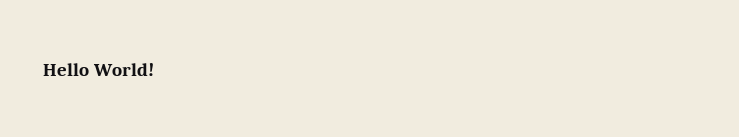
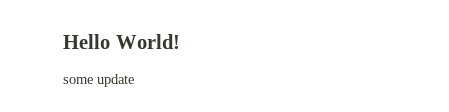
+ some update

